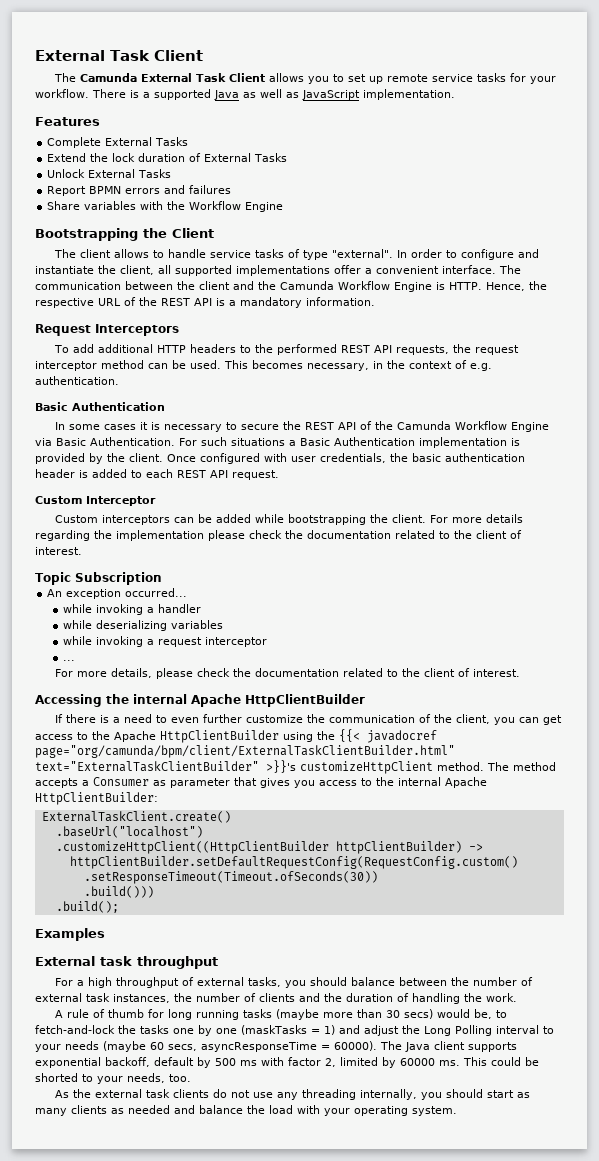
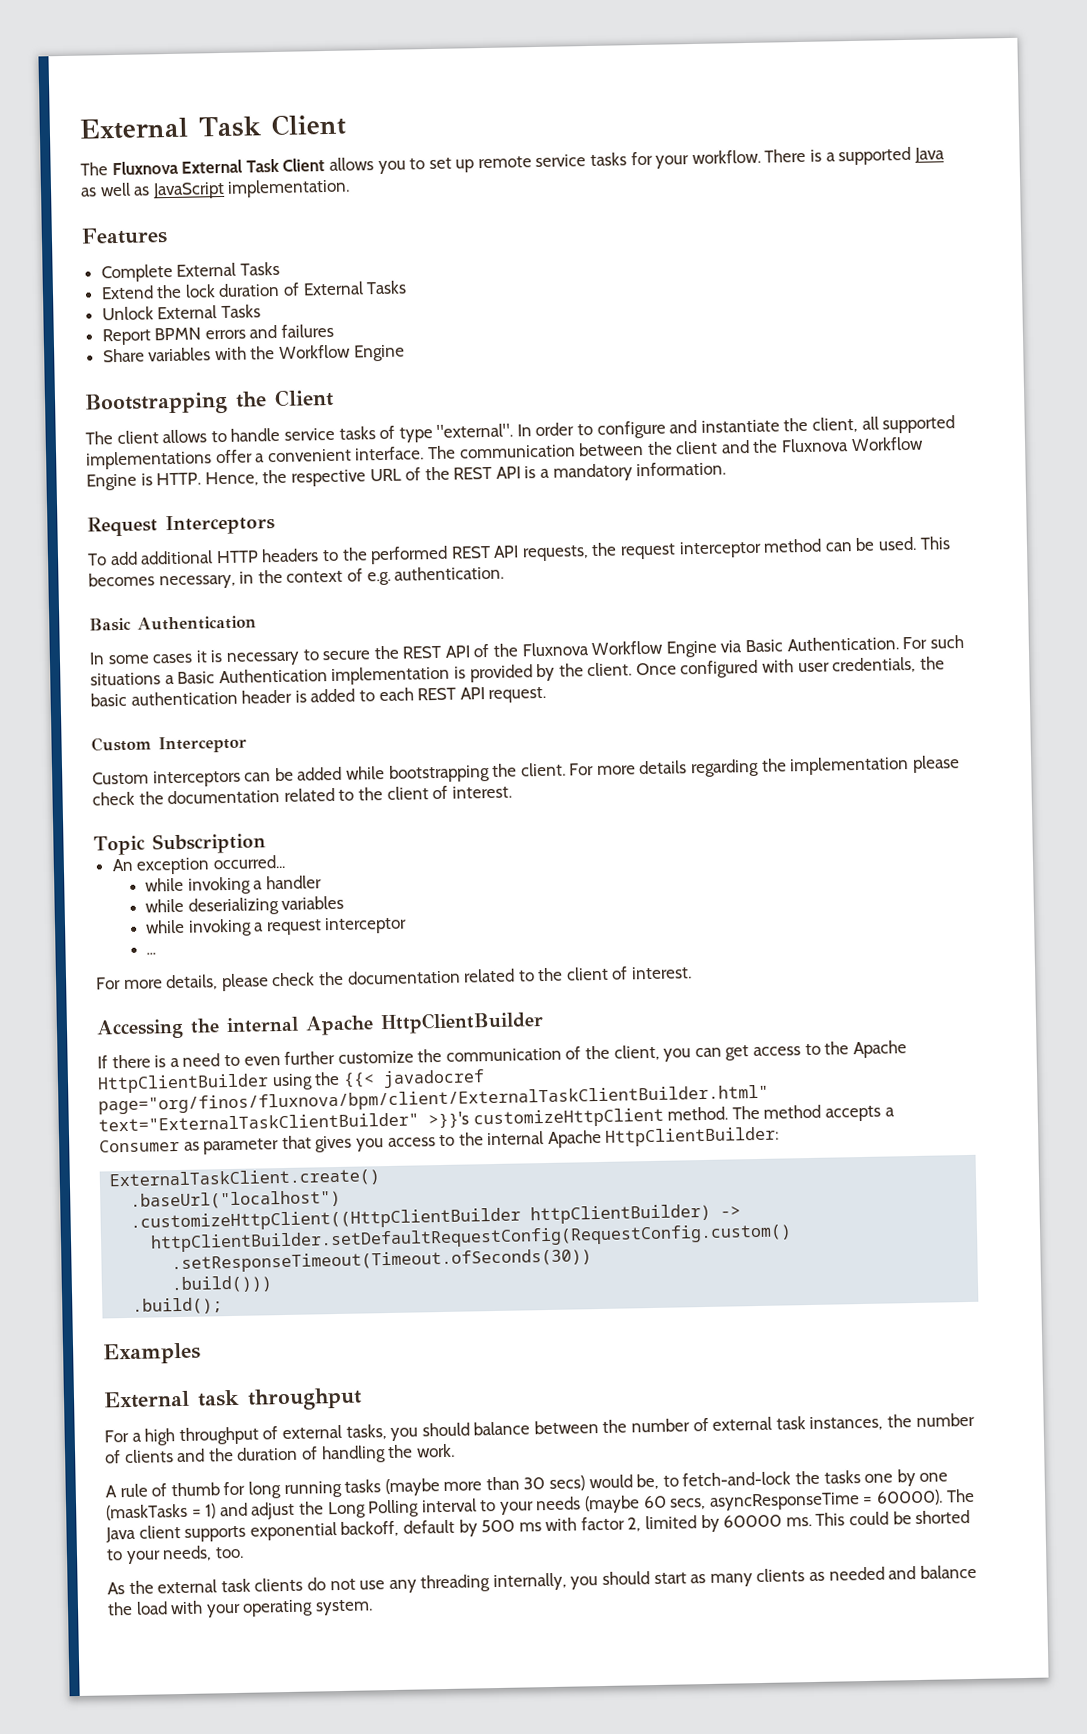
- The Camunda External Task Client allows you to set up remote service tasks for your workflow.
+ The Fluxnova External Task Client allows you to set up remote service tasks for your workflow.
- The communication between the client and the Camunda Workflow Engine is HTTP.
+ The communication between the client and the Fluxnova Workflow Engine is HTTP.
- In some cases it is necessary to secure the REST API of the Camunda Workflow Engine via Basic Authentication.
+ In some cases it is necessary to secure the REST API of the Fluxnova Workflow Engine via Basic Authentication.
- If there is a need to even further customize the communication of the client, you can get access to the Apache HttpClientBuilder using the {{< javadocref page="org/camunda/bpm/client/ExternalTaskClientBuilder.html" text="ExternalTaskClientBuilder" >}}'s customizeHttpClient method.
+ If there is a need to even further customize the communication of the client, you can get access to the Apache HttpClientBuilder using the {{< javadocref page="org/finos/fluxnova/bpm/client/ExternalTaskClientBuilder.html" text="ExternalTaskClientBuilder" >}}'s customizeHttpClient method.

